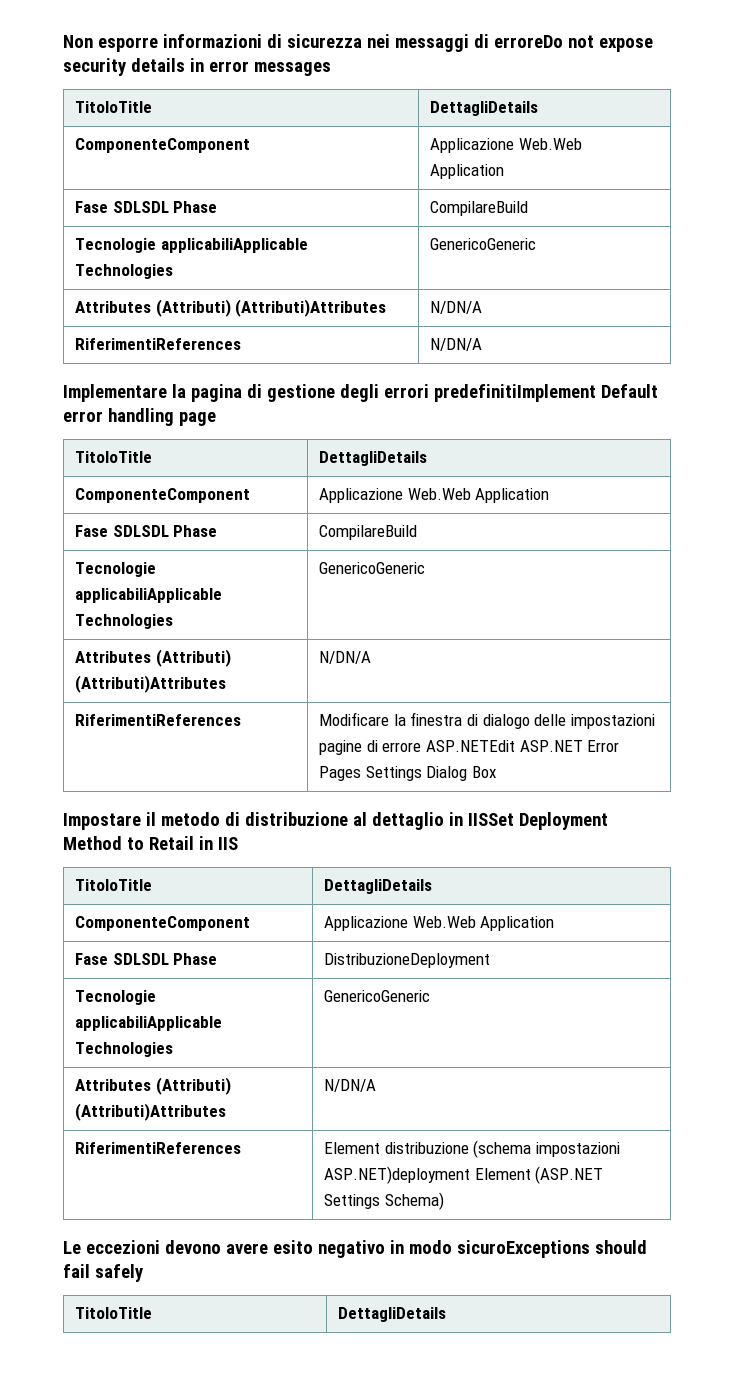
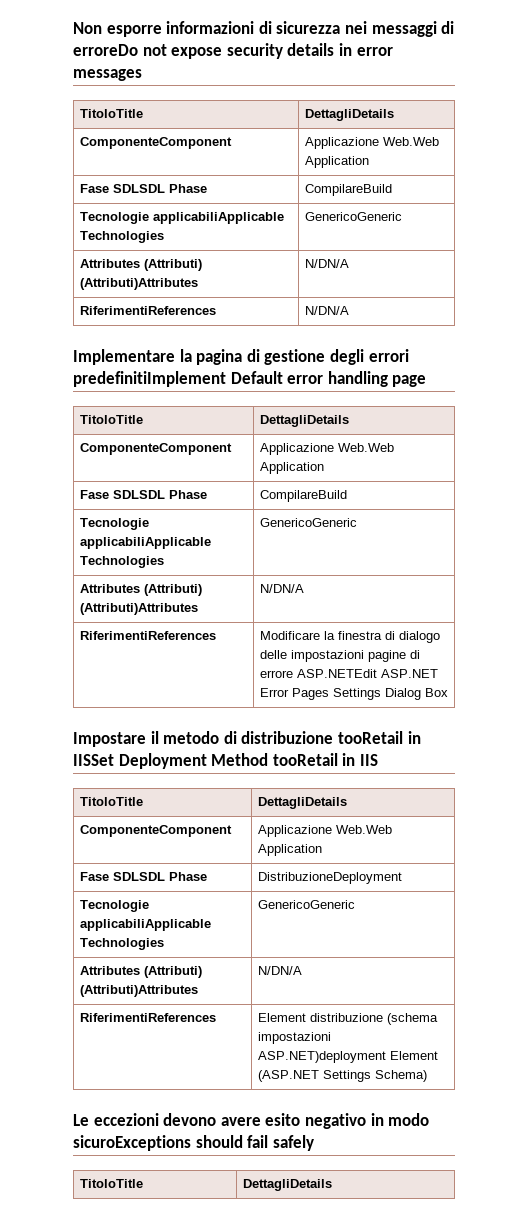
- Impostare il metodo di distribuzione al dettaglio in IISSet Deployment Method to Retail in IIS
+ Impostare il metodo di distribuzione tooRetail in IISSet Deployment Method tooRetail in IIS

